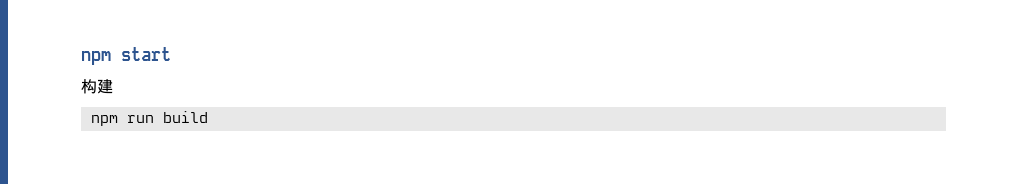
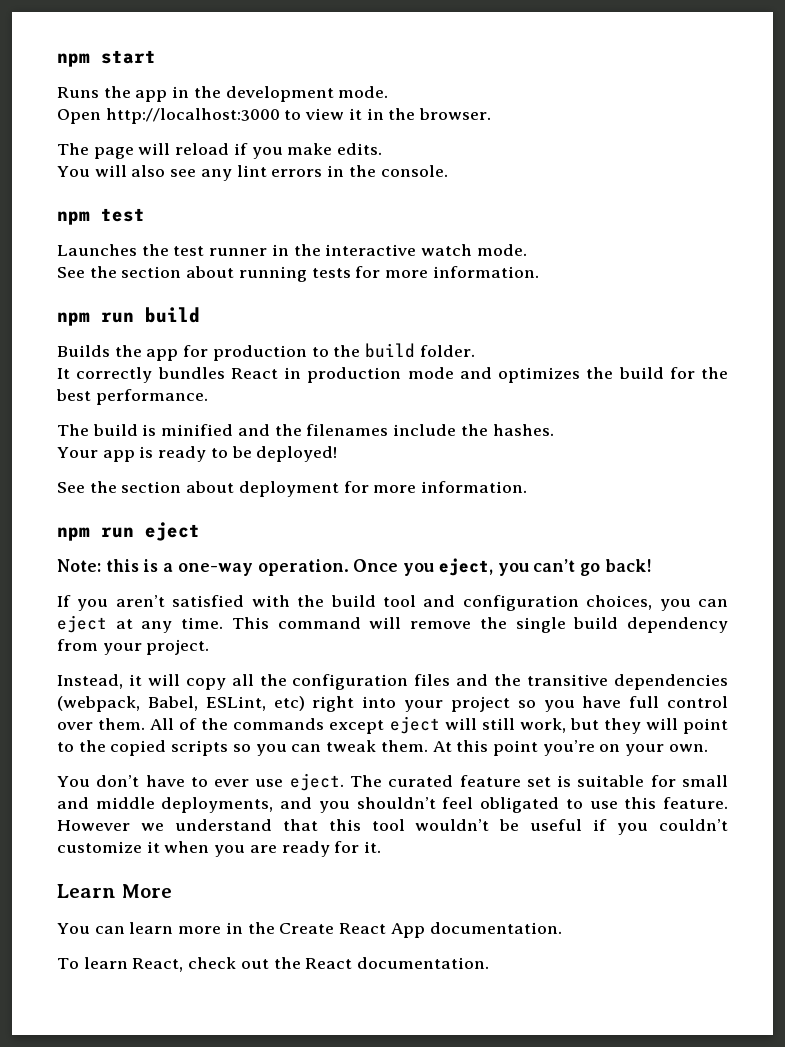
- 构建
+ Runs the app in the development mode.
+ Open http://localhost:3000 to view it in the browser.
+ The page will reload if you make edits.
+ You will also see any lint errors in the console.
+ npm test
+ Launches the test runner in the interactive watch mode.
+ See the section about running tests for more information.
  npm run build
+ Builds the app for production to the build folder.
+ It correctly bundles React in production mode and optimizes the build for the best performance.
+ The build is minified and the filenames include the hashes.
+ Your app is ready to be deployed!
+ See the section about deployment for more information.
+ npm run eject
+ Note: this is a one-way operation. Once you eject, you can’t go back!
+ If you aren’t satisfied with the build tool and configuration choices, you can eject at any time. This command will remove the single build dependency from your project.
+ Instead, it will copy all the configuration files and the transitive dependencies (webpack, Babel, ESLint, etc) right into your project so you have full control over them. All of the commands except eject will still work, but they will point to the copied scripts so you can tweak them. At this point you’re on your own.
+ You don’t have to ever use eject. The curated feature set is suitable for small and middle deployments, and you shouldn’t feel obligated to use this feature. However we understand that this tool wouldn’t be useful if you couldn’t customize it when you are ready for it.
+ Learn More
+ You can learn more in the Create React App documentation.
+ To learn React, check out the React documentation.

